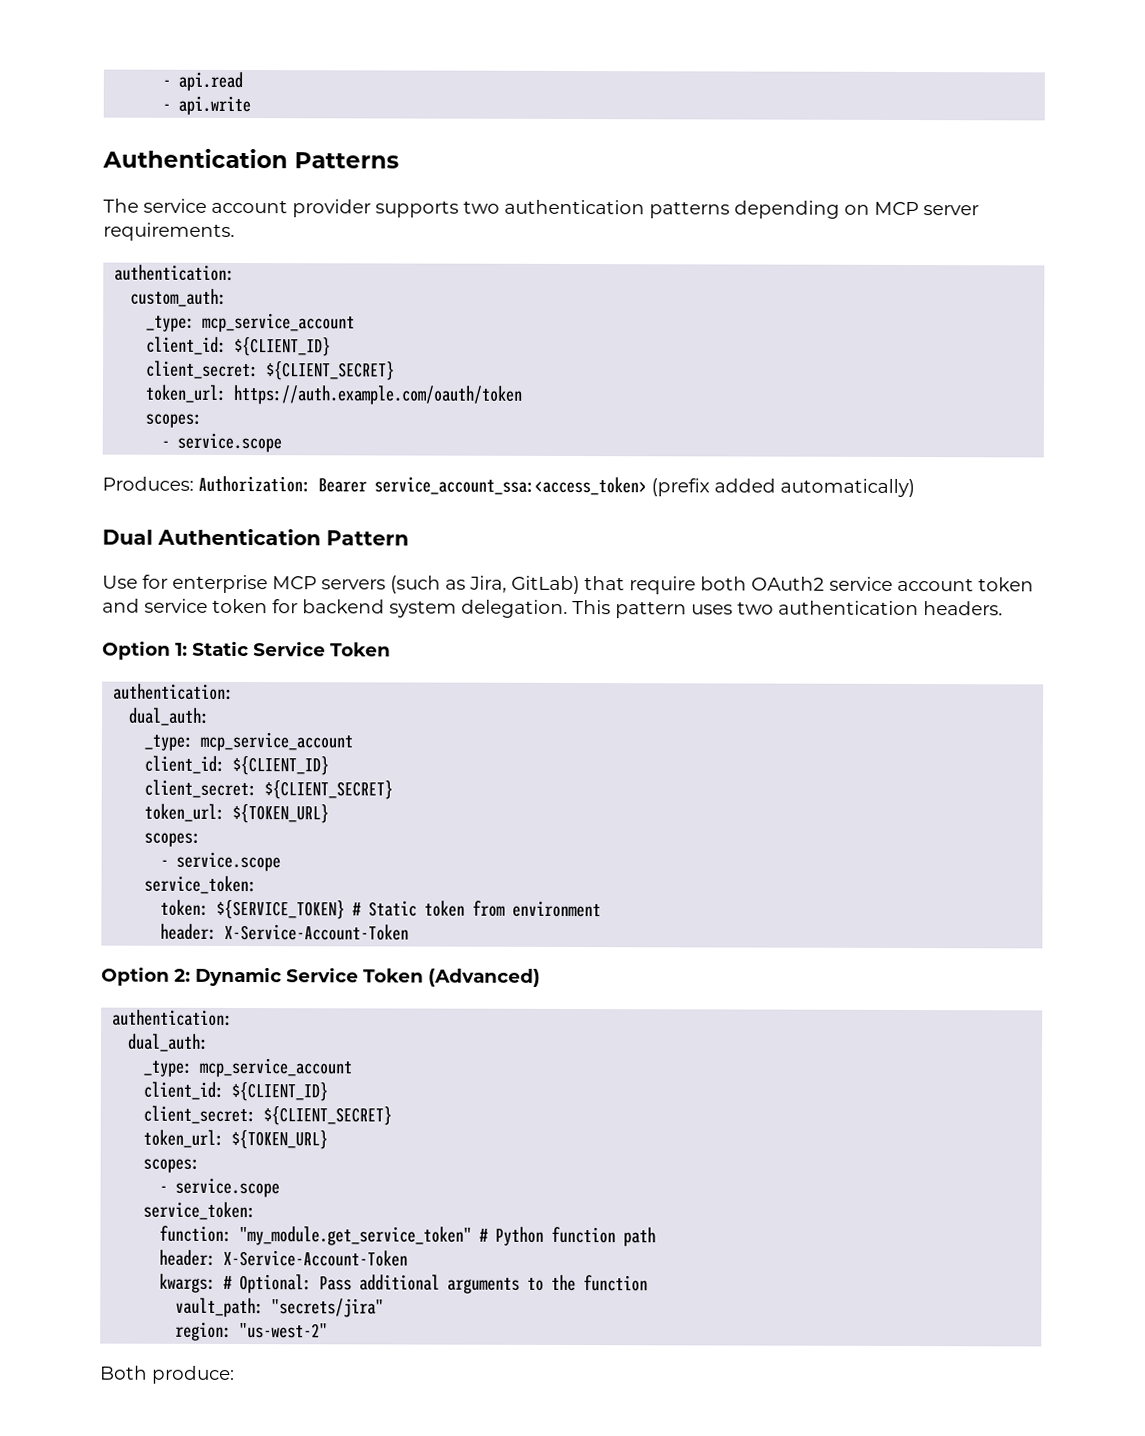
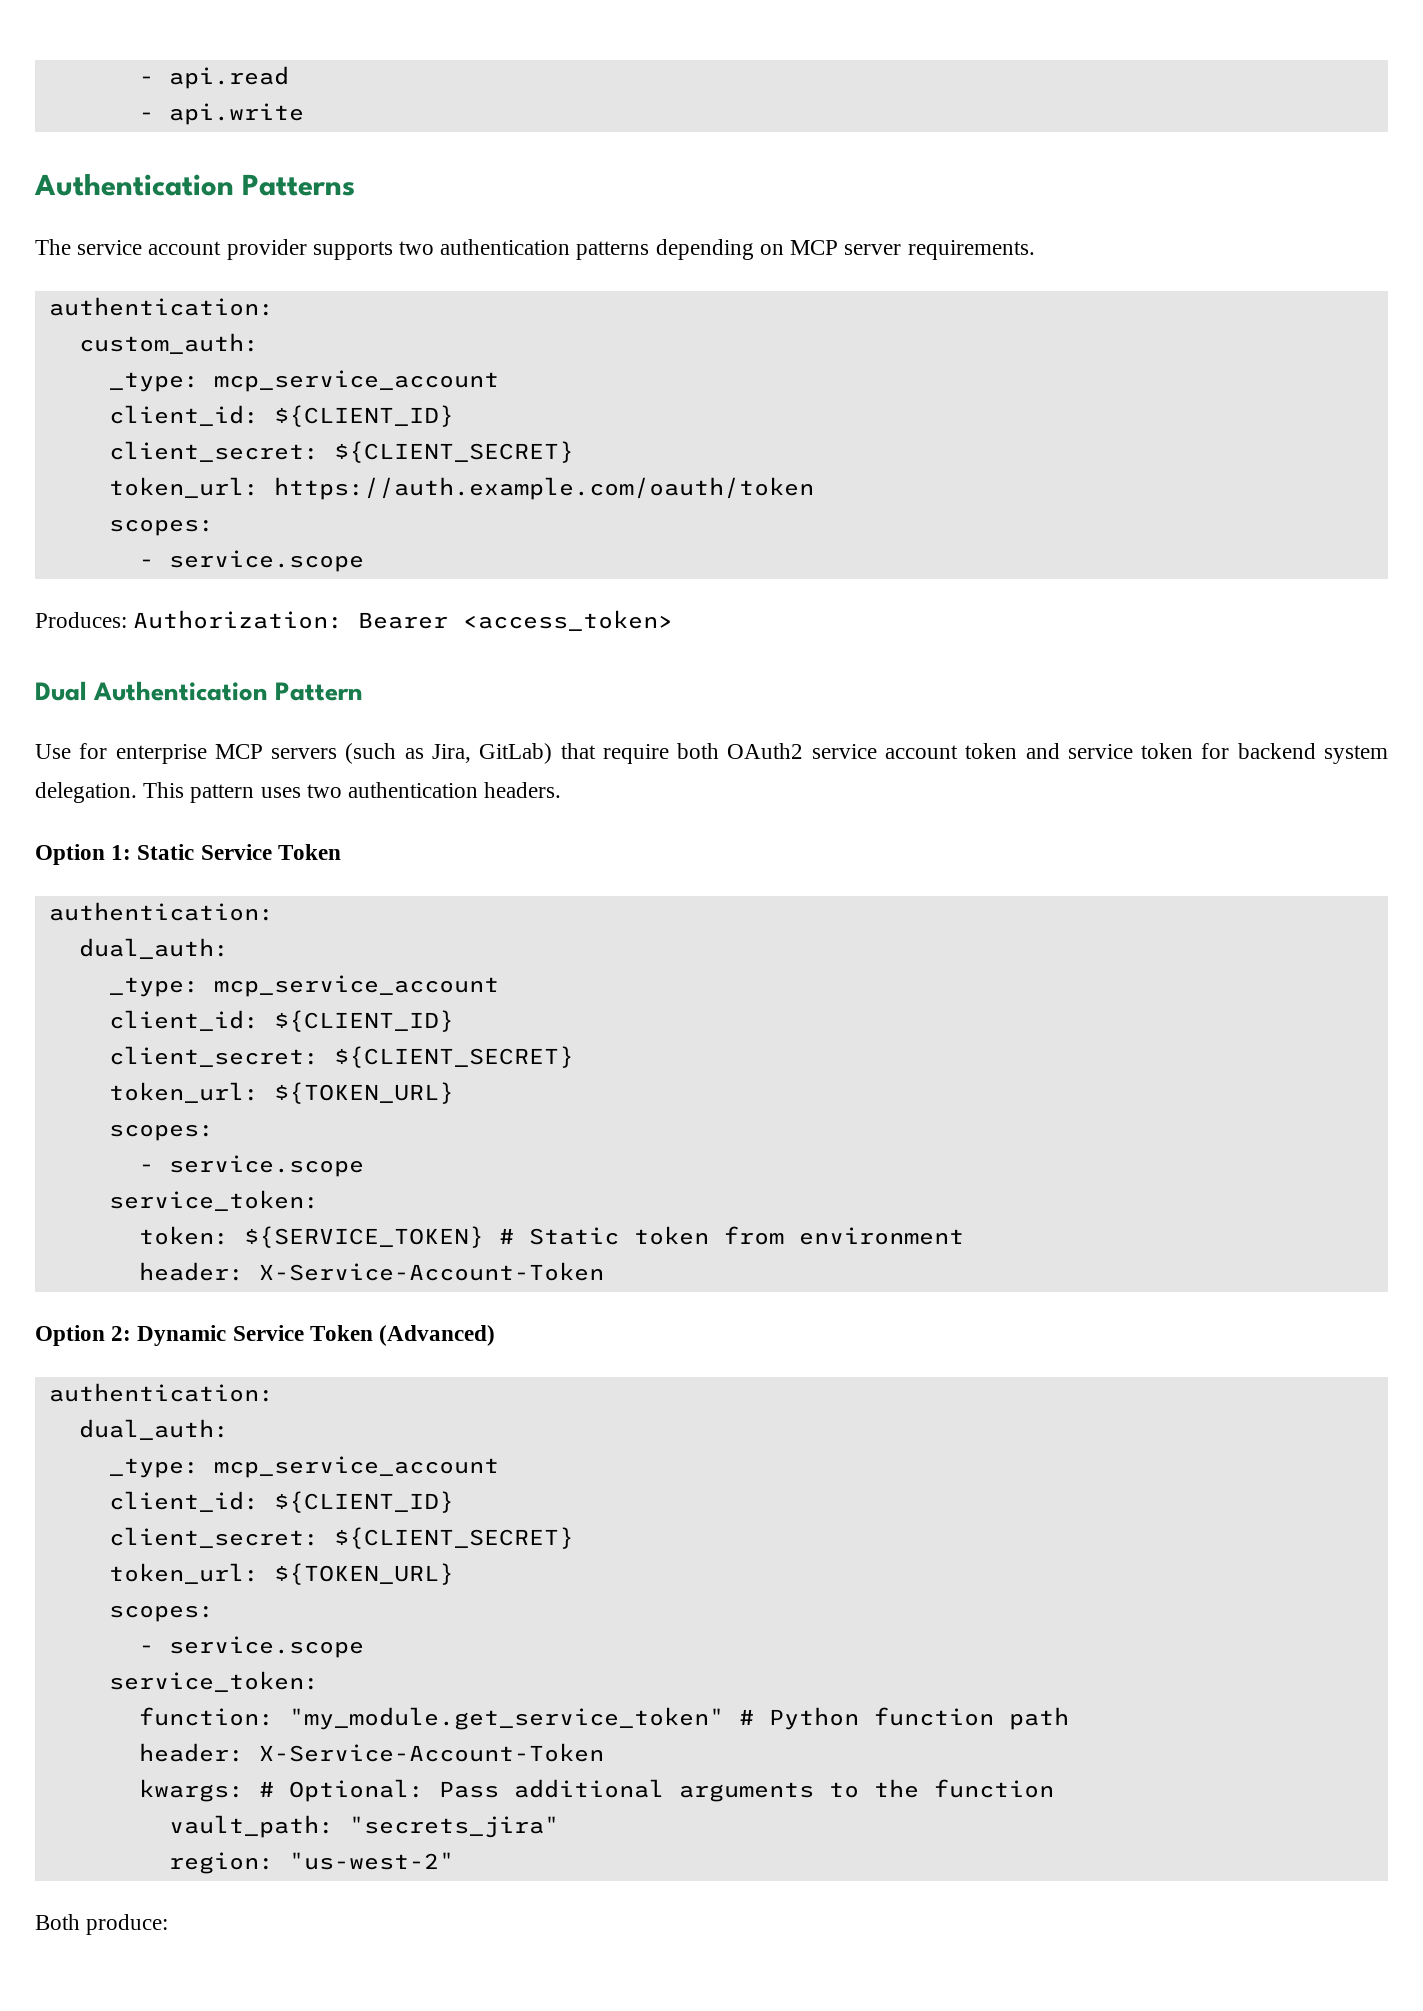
- Produces: Authorization: Bearer service_account_ssa:<access_token> (prefix added automatically)
+ Produces: Authorization: Bearer <access_token>
- vault_path: "secrets/jira"
+ vault_path: "secrets_jira"

